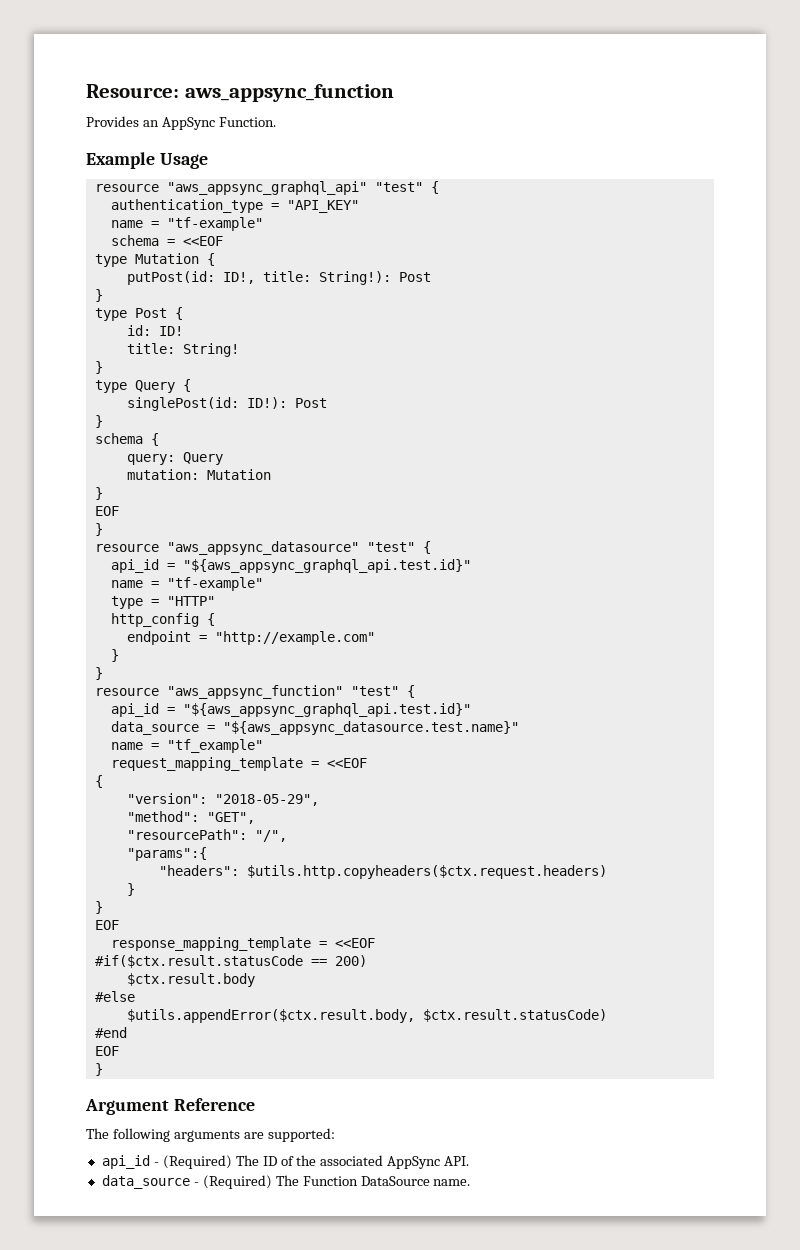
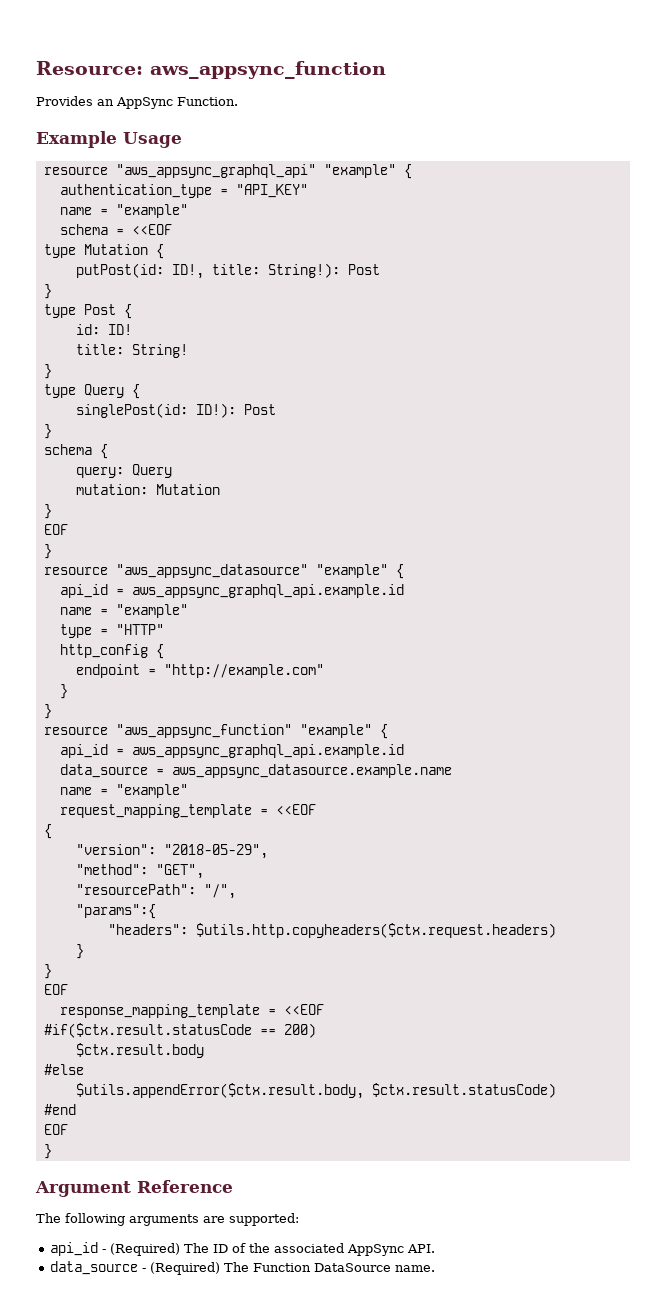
- resource "aws_appsync_graphql_api" "test" {
+ resource "aws_appsync_graphql_api" "example" {
  authentication_type = "API_KEY"
- name = "tf-example"
+ name = "example"
- resource "aws_appsync_datasource" "test" {
- api_id = "${aws_appsync_graphql_api.test.id}"
- name = "tf-example"
+ resource "aws_appsync_datasource" "example" {
+ api_id = aws_appsync_graphql_api.example.id
+ name = "example"
- resource "aws_appsync_function" "test" {
- api_id = "${aws_appsync_graphql_api.test.id}"
+ resource "aws_appsync_function" "example" {
+ api_id = aws_appsync_graphql_api.example.id
- data_source = "${aws_appsync_datasource.test.name}"
- name = "tf_example"
+ data_source = aws_appsync_datasource.example.name
+ name = "example"

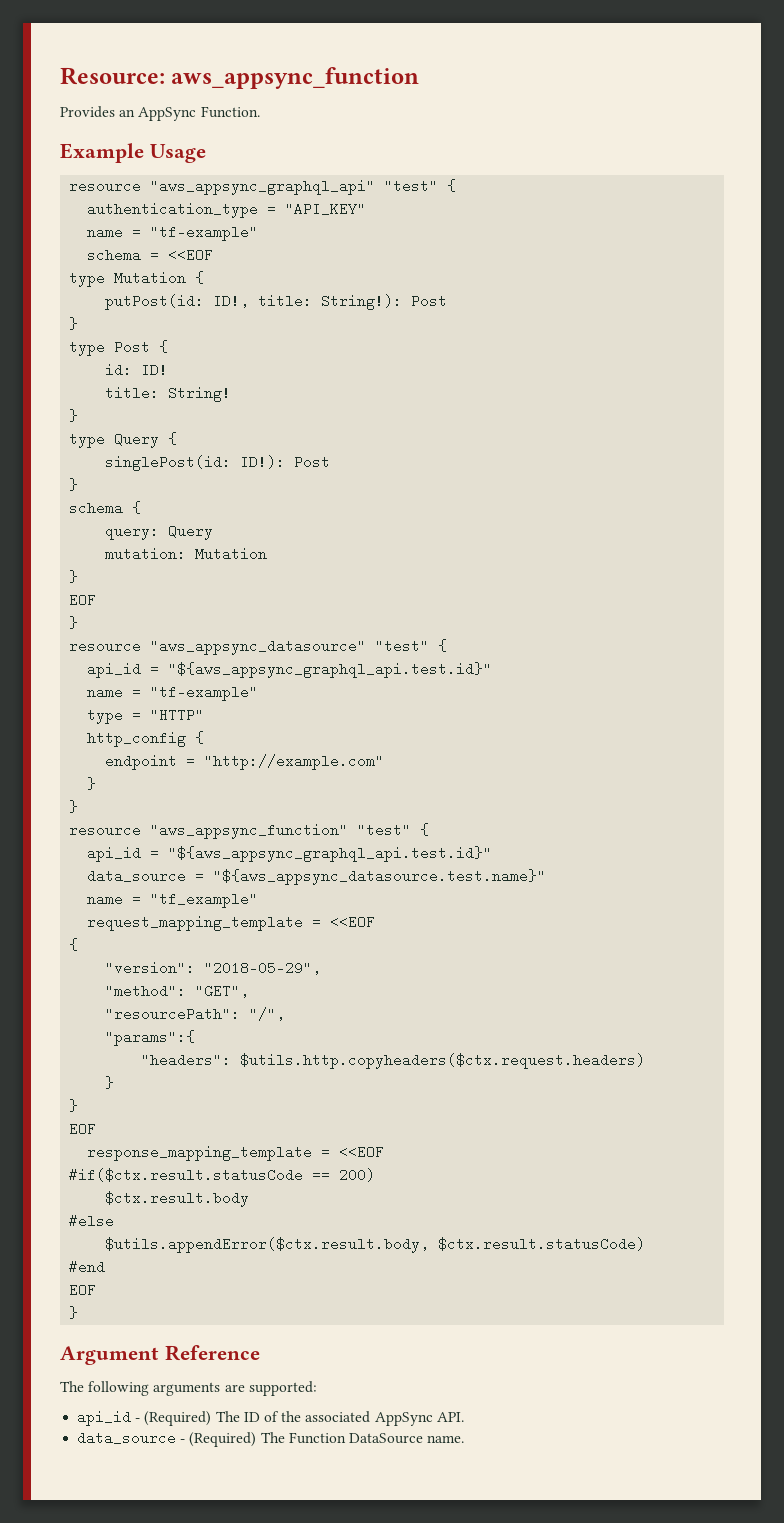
- resource "aws_appsync_graphql_api" "example" {
+ resource "aws_appsync_graphql_api" "test" {
  authentication_type = "API_KEY"
- name = "example"
+ name = "tf-example"
- resource "aws_appsync_datasource" "example" {
- api_id = aws_appsync_graphql_api.example.id
- name = "example"
+ resource "aws_appsync_datasource" "test" {
+ api_id = "${aws_appsync_graphql_api.test.id}"
+ name = "tf-example"
- resource "aws_appsync_function" "example" {
- api_id = aws_appsync_graphql_api.example.id
+ resource "aws_appsync_function" "test" {
+ api_id = "${aws_appsync_graphql_api.test.id}"
- data_source = aws_appsync_datasource.example.name
- name = "example"
+ data_source = "${aws_appsync_datasource.test.name}"
+ name = "tf_example"

